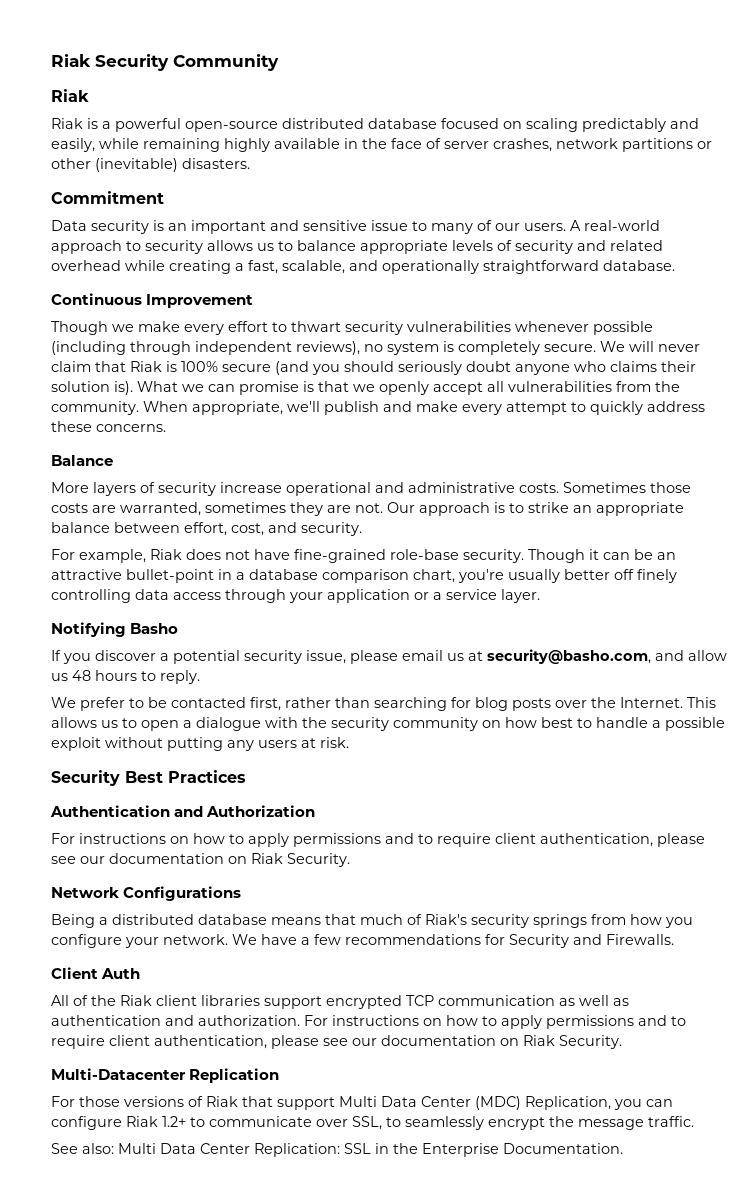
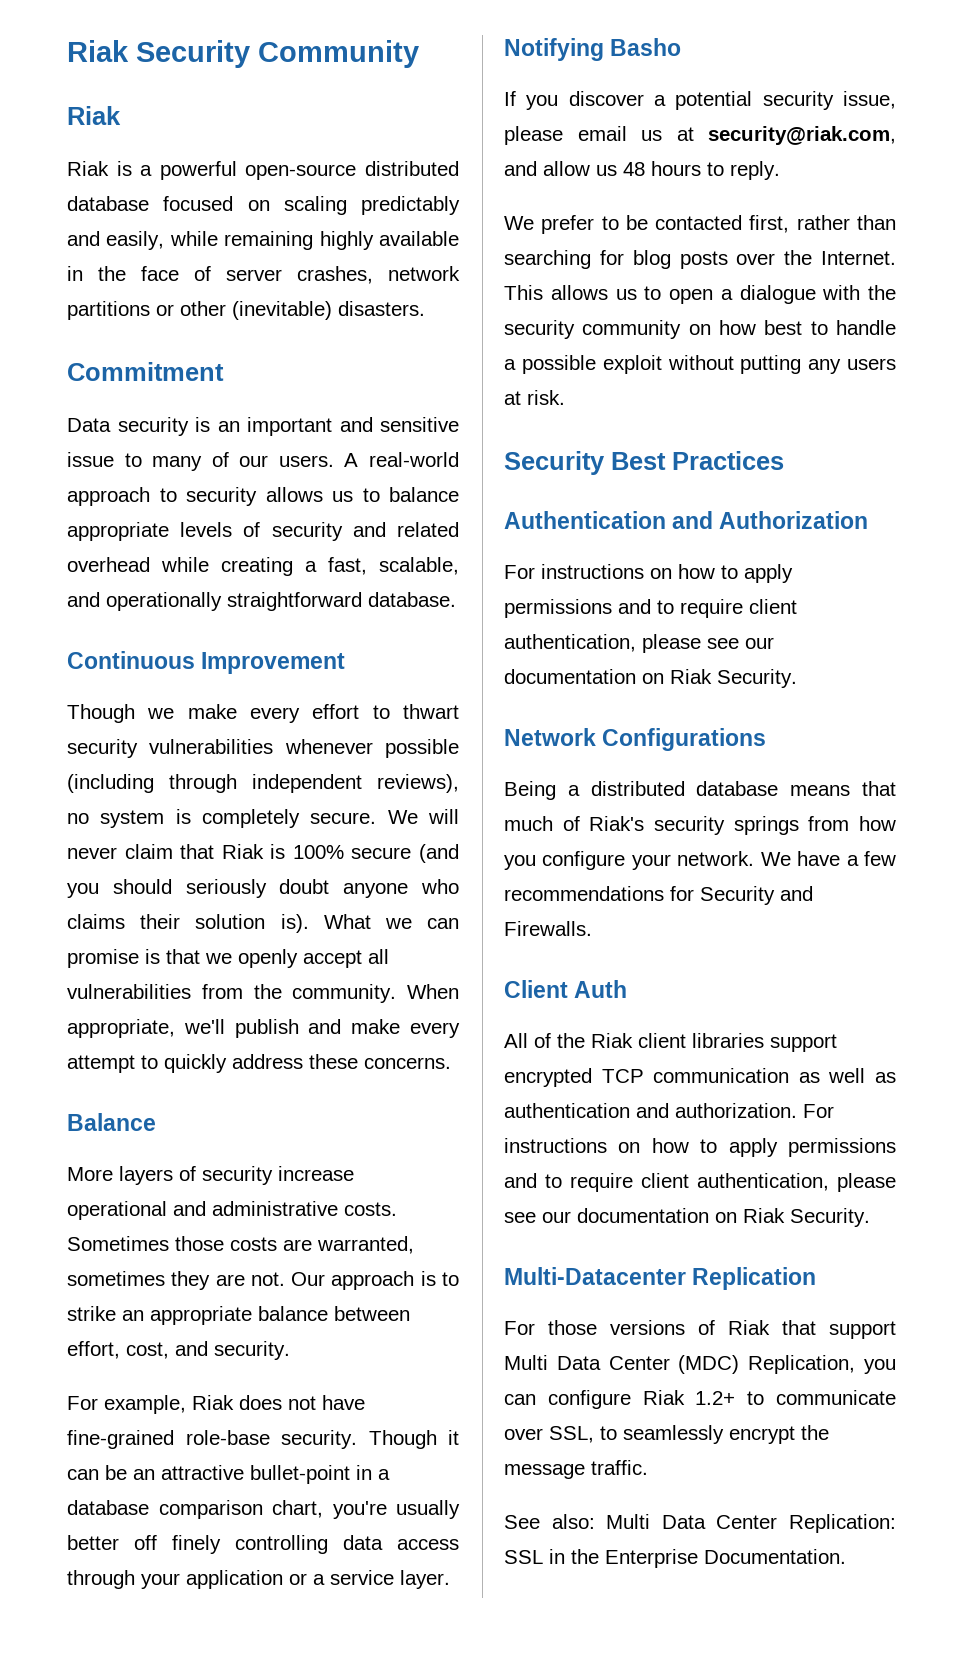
- If you discover a potential security issue, please email us at security@basho.com, and allow us 48 hours to reply.
+ If you discover a potential security issue, please email us at security@riak.com, and allow us 48 hours to reply.

